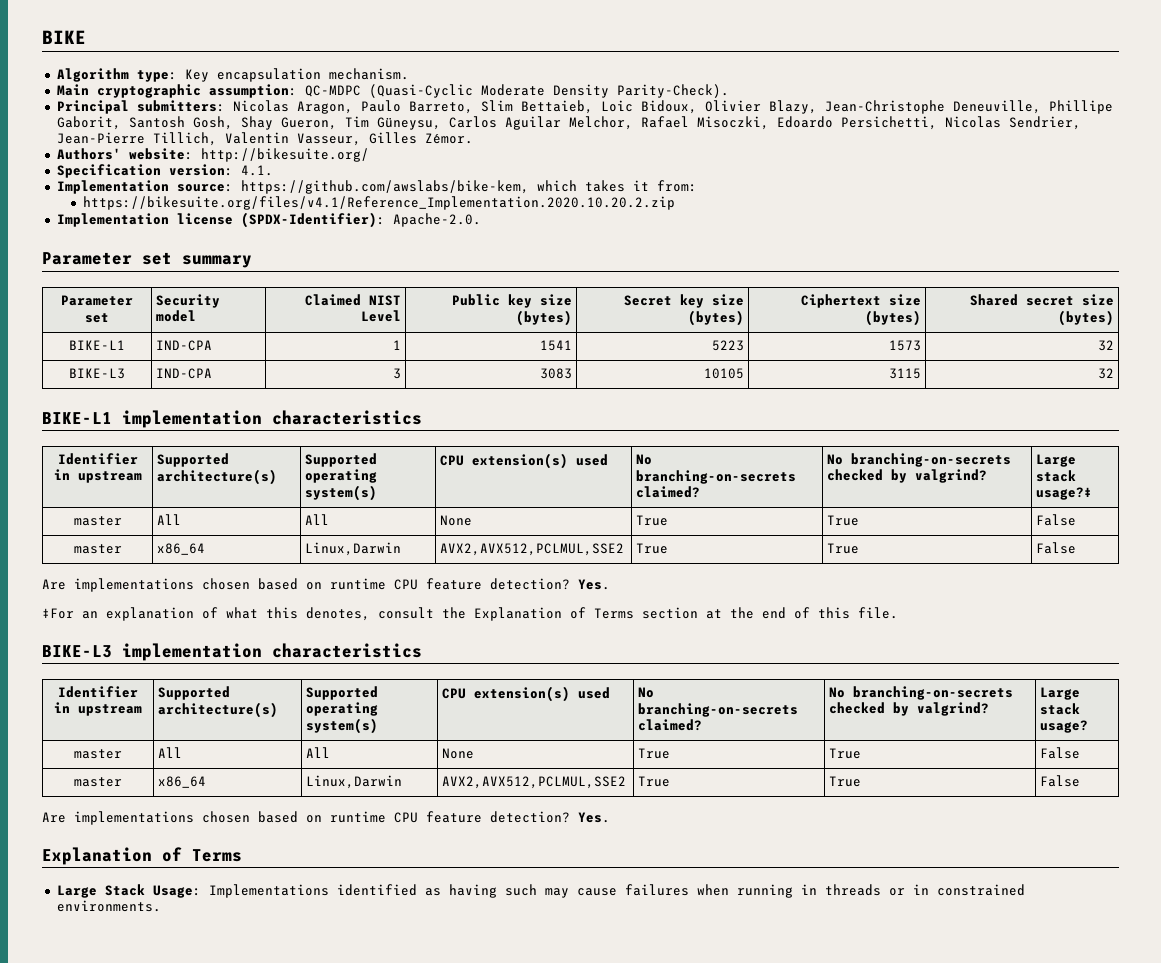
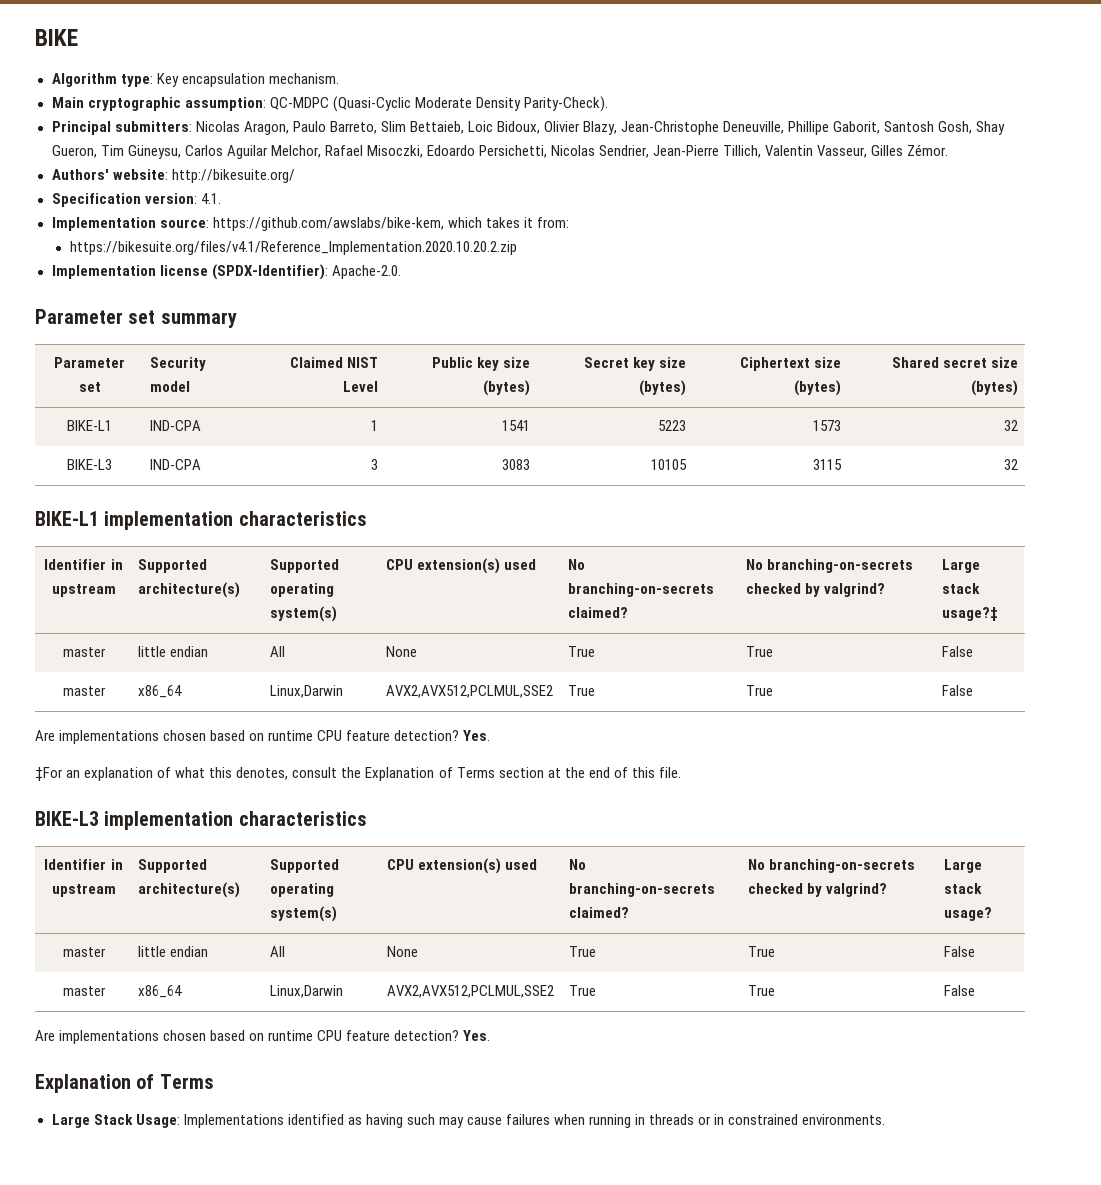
  Identifier in upstream | Supported architecture(s) | Supported operating system(s) | CPU extension(s) used | No branching-on-secrets claimed? | No branching-on-secrets checked by valgrind? | Large stack usage?‡
- master | All | All | None | True | True | False
+ master | little endian | All | None | True | True | False
  Identifier in upstream | Supported architecture(s) | Supported operating system(s) | CPU extension(s) used | No branching-on-secrets claimed? | No branching-on-secrets checked by valgrind? | Large stack usage?
- master | All | All | None | True | True | False
+ master | little endian | All | None | True | True | False

